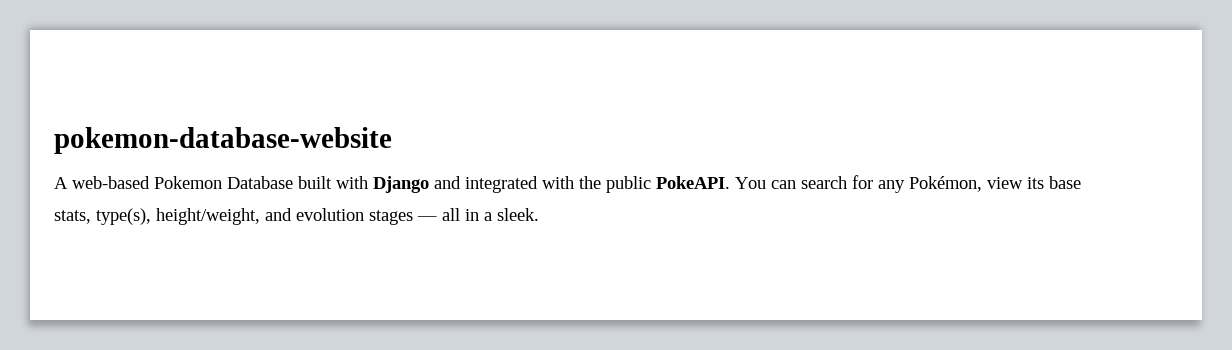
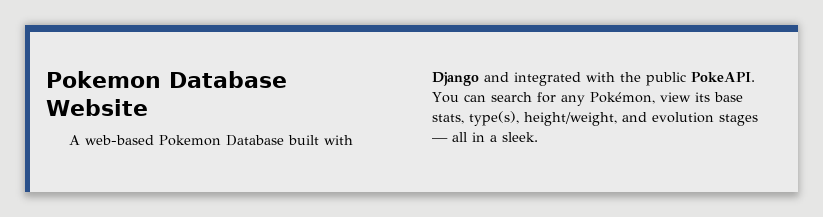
- pokemon-database-website
+ Pokemon Database Website

